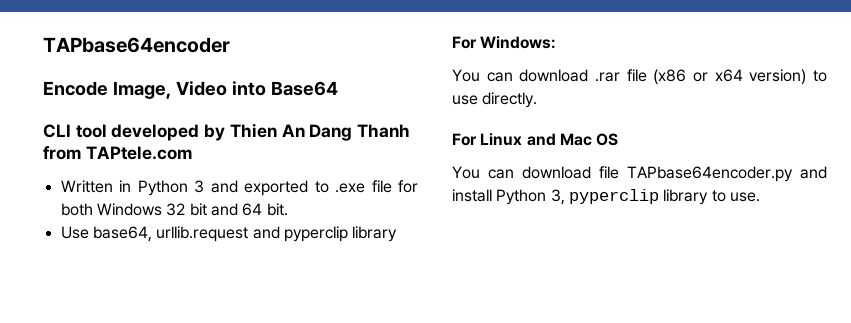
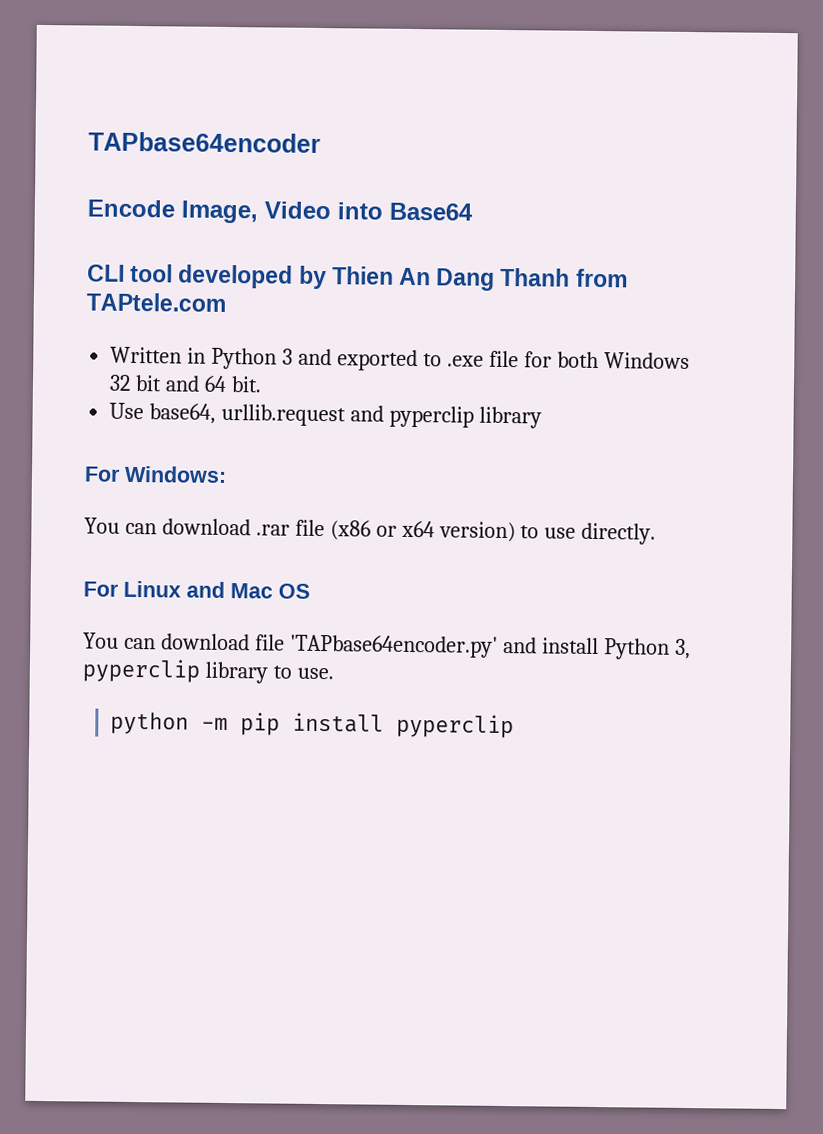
- You can download file TAPbase64encoder.py and install Python 3, pyperclip library to use.
+ You can download file 'TAPbase64encoder.py' and install Python 3, pyperclip library to use.
+ python -m pip install pyperclip

